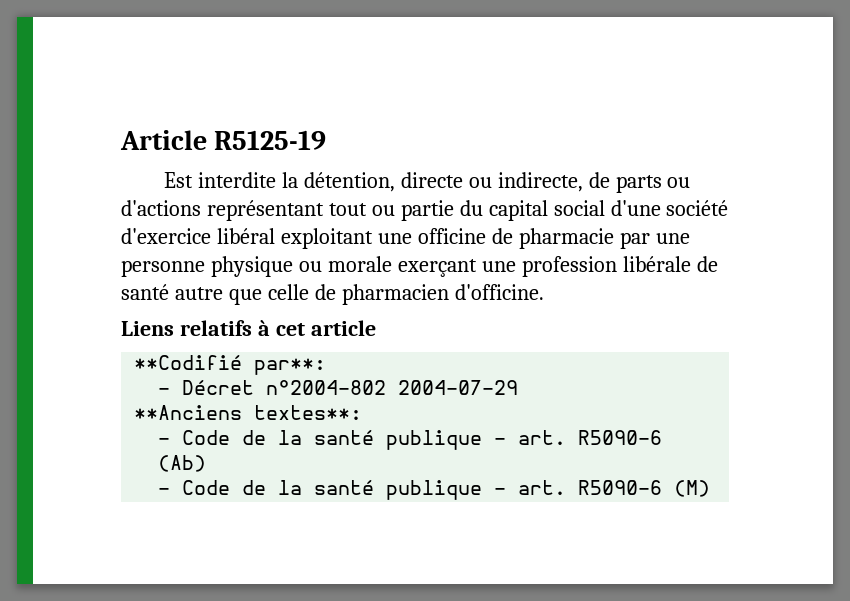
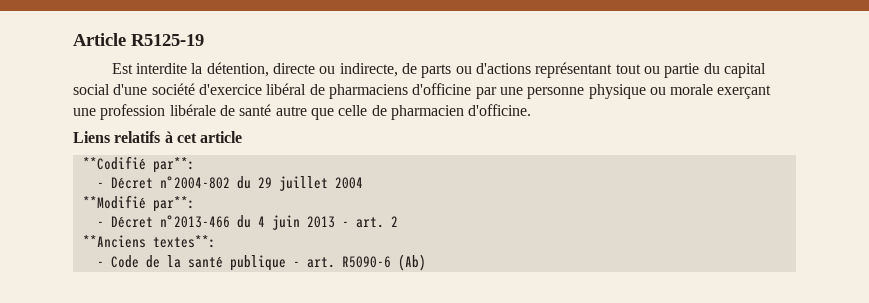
- Est interdite la détention, directe ou indirecte, de parts ou d'actions représentant tout ou partie du capital social d'une société d'exercice libéral exploitant une officine de pharmacie par une personne physique ou morale exerçant une profession libérale de santé autre que celle de pharmacien d'officine.
+ Est interdite la détention, directe ou indirecte, de parts ou d'actions représentant tout ou partie du capital social d'une société d'exercice libéral de pharmaciens d'officine par une personne physique ou morale exerçant une profession libérale de santé autre que celle de pharmacien d'officine.
- - Décret n°2004-802 2004-07-29
+ - Décret n°2004-802 du 29 juillet 2004
+ **Modifié par**:
+ - Décret n°2013-466 du 4 juin 2013 - art. 2
- - Code de la santé publique - art. R5090-6 (M)

